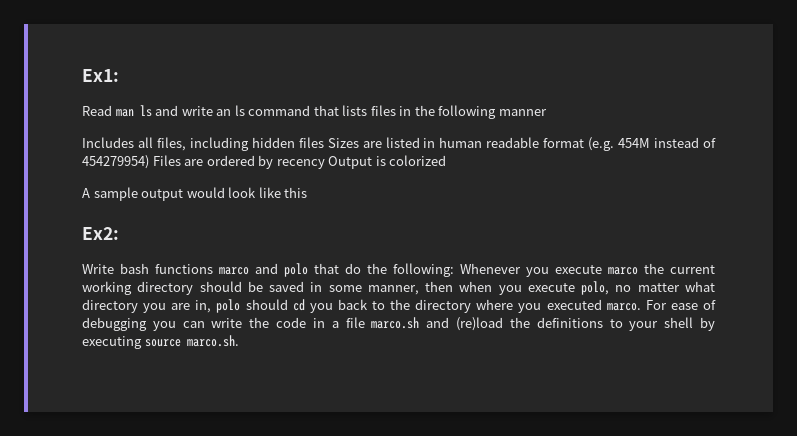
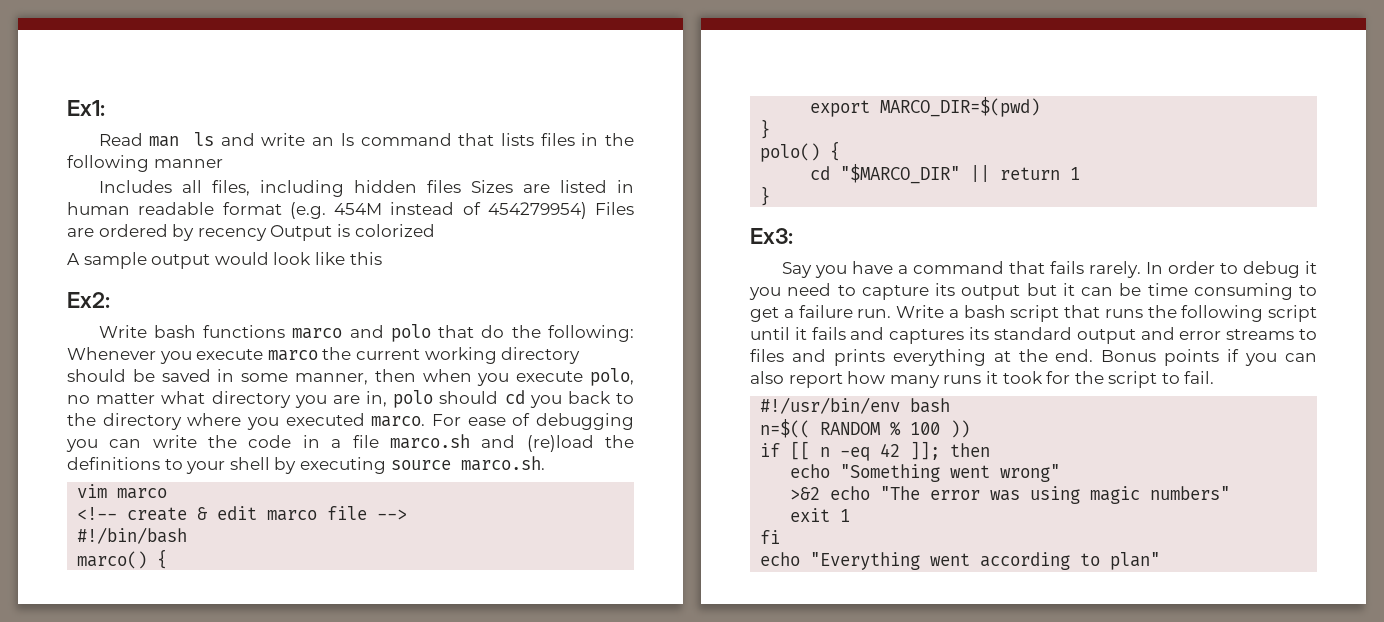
+ vim marco
+ <!-- create & edit marco file -->
+ #!/bin/bash
+ marco() {
+ export MARCO_DIR=$(pwd)
+ }
+ polo() {
+ cd "$MARCO_DIR" || return 1
+ }
+ Ex3:
+ Say you have a command that fails rarely. In order to debug it you need to capture its output but it can be time consuming to get a failure run. Write a bash script that runs the following script until it fails and captures its standard output and error streams to files and prints everything at the end. Bonus points if you can also report how many runs it took for the script to fail.
+ #!/usr/bin/env bash
+ n=$(( RANDOM % 100 ))
+ if [[ n -eq 42 ]]; then
+ echo "Something went wrong"
+ >&2 echo "The error was using magic numbers"
+ exit 1
+ fi
+ echo "Everything went according to plan"

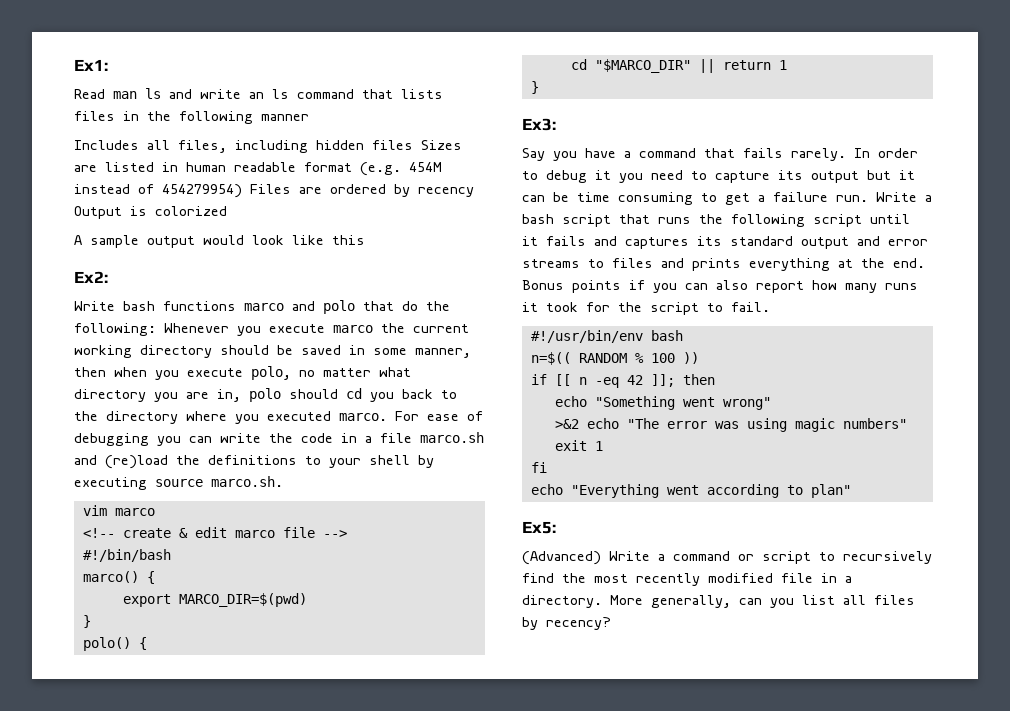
+ Ex5:
+ (Advanced) Write a command or script to recursively find the most recently modified file in a directory. More generally, can you list all files by recency?

